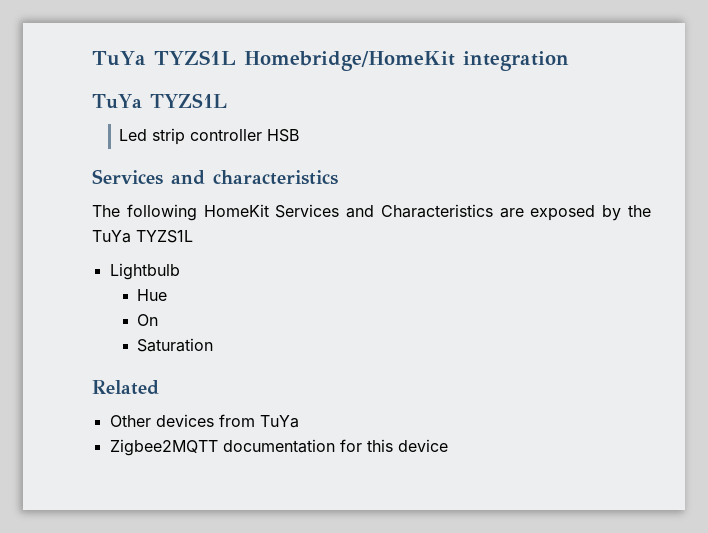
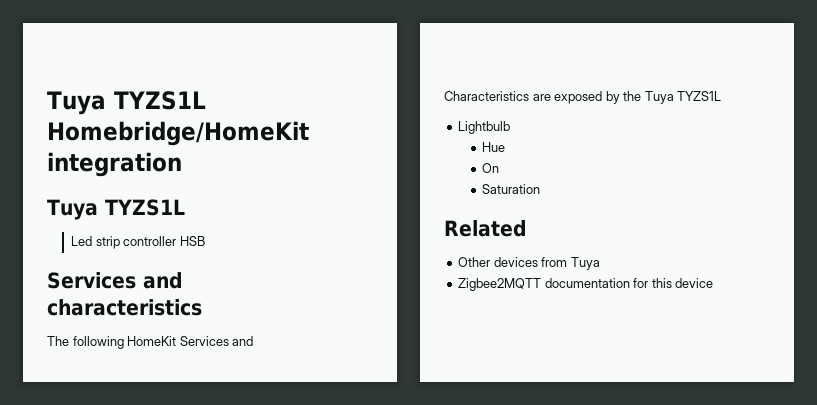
- TuYa TYZS1L Homebridge/HomeKit integration
- TuYa TYZS1L
+ Tuya TYZS1L Homebridge/HomeKit integration
+ Tuya TYZS1L
- The following HomeKit Services and Characteristics are exposed by the TuYa TYZS1L
+ The following HomeKit Services and Characteristics are exposed by the Tuya TYZS1L
- Other devices from TuYa
+ Other devices from Tuya

